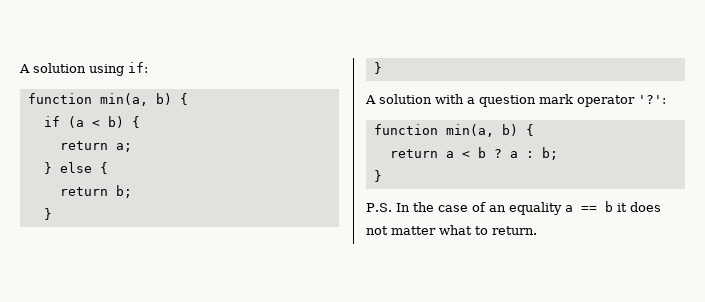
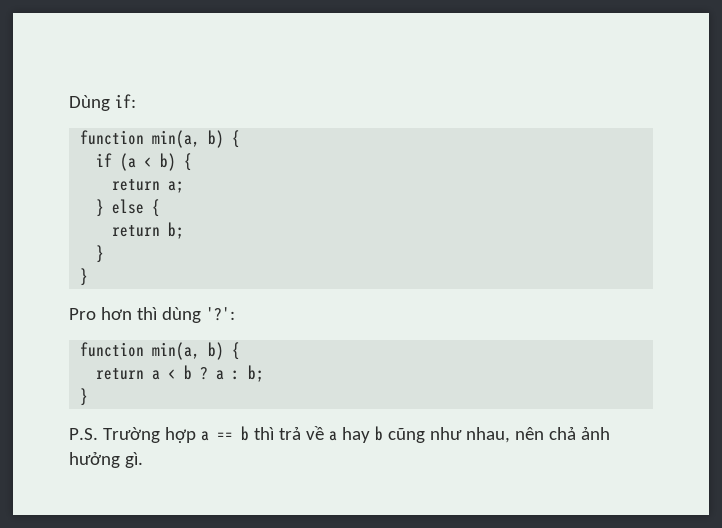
- A solution using if:
+ Dùng if:
- A solution with a question mark operator '?':
+ Pro hơn thì dùng '?':
- P.S. In the case of an equality a == b it does not matter what to return.
+ P.S. Trường hợp a == b thì trả về a hay b cũng như nhau, nên chả ảnh hưởng gì.

